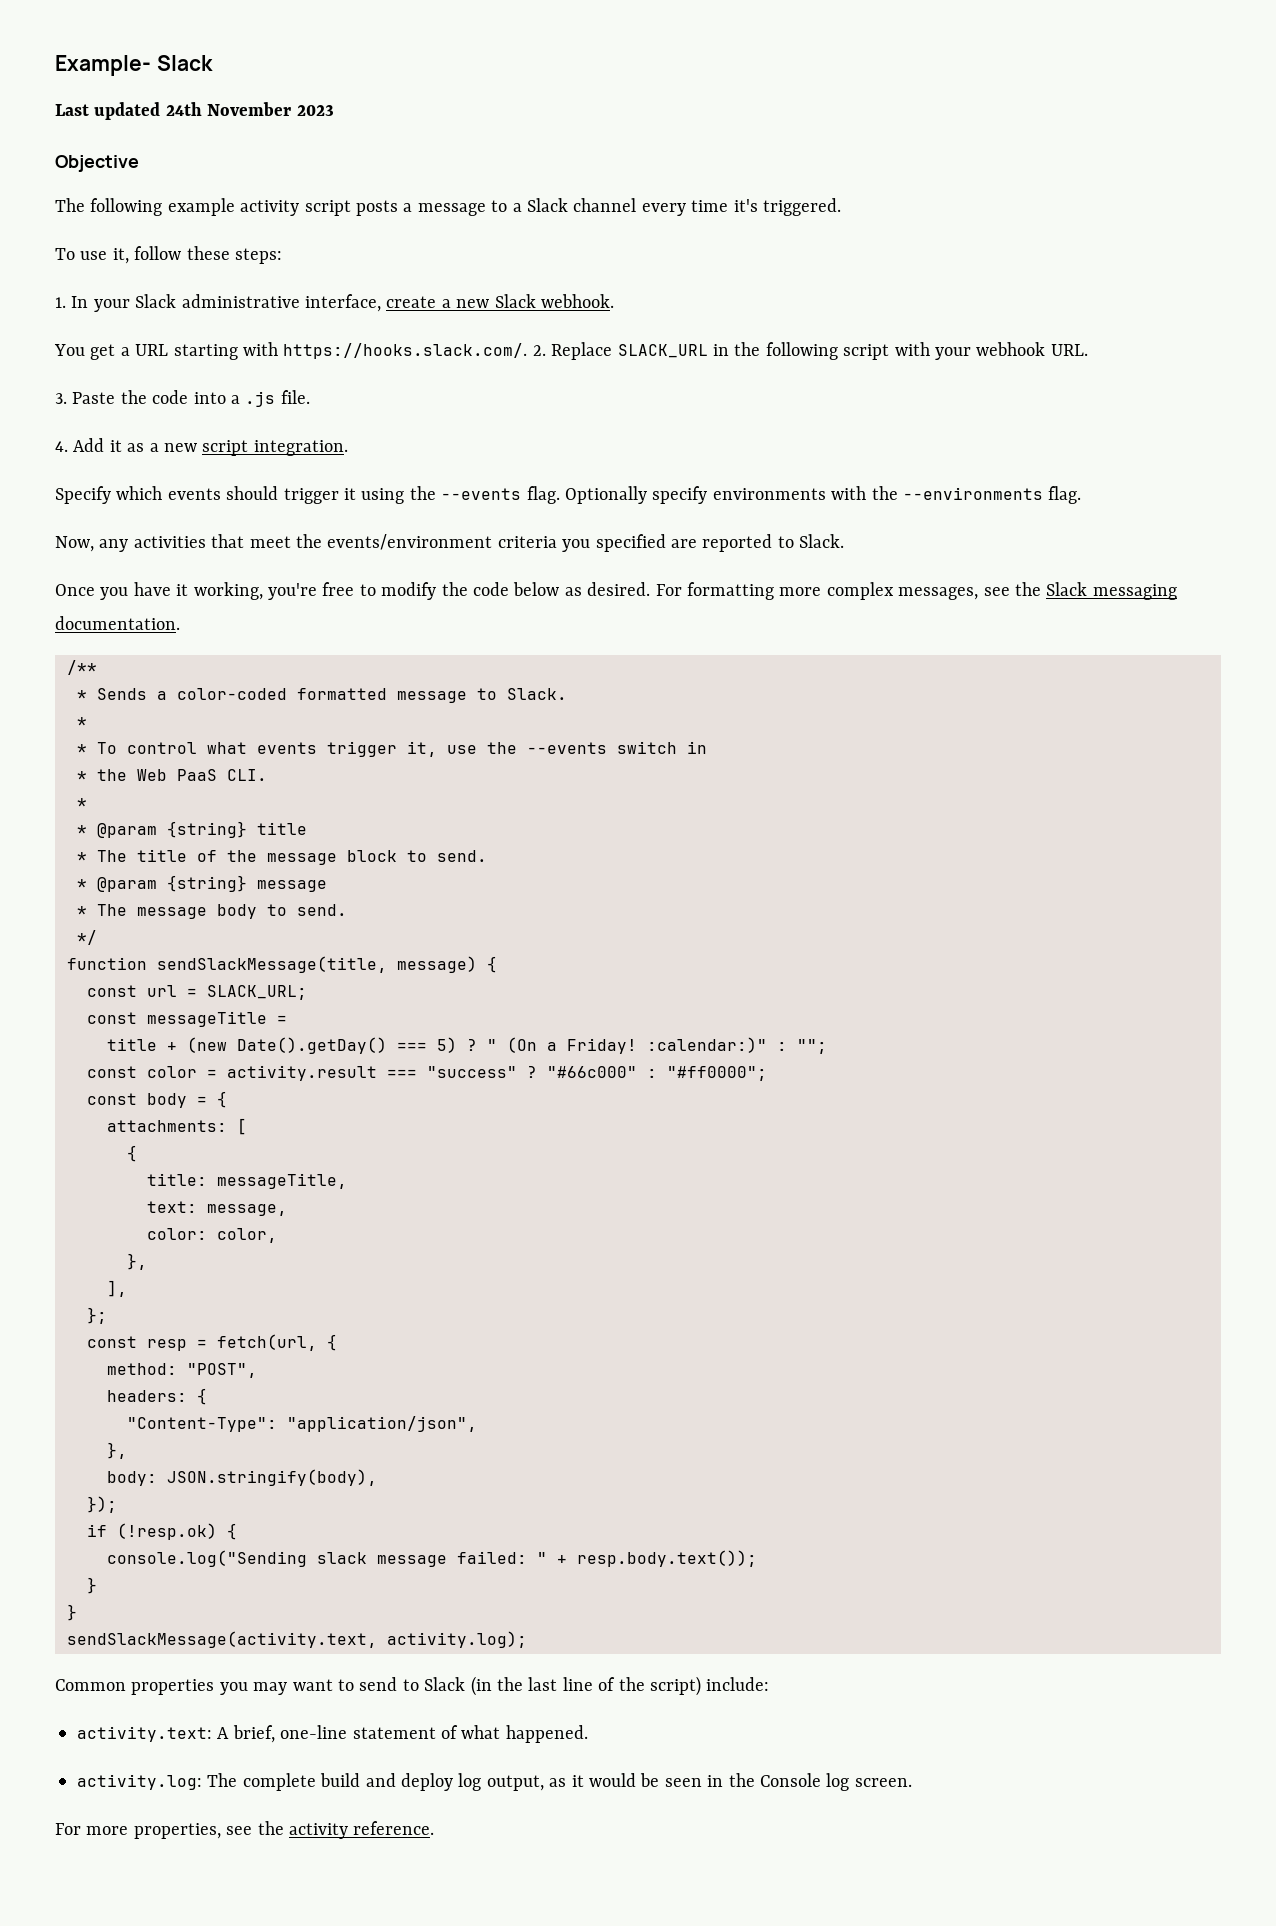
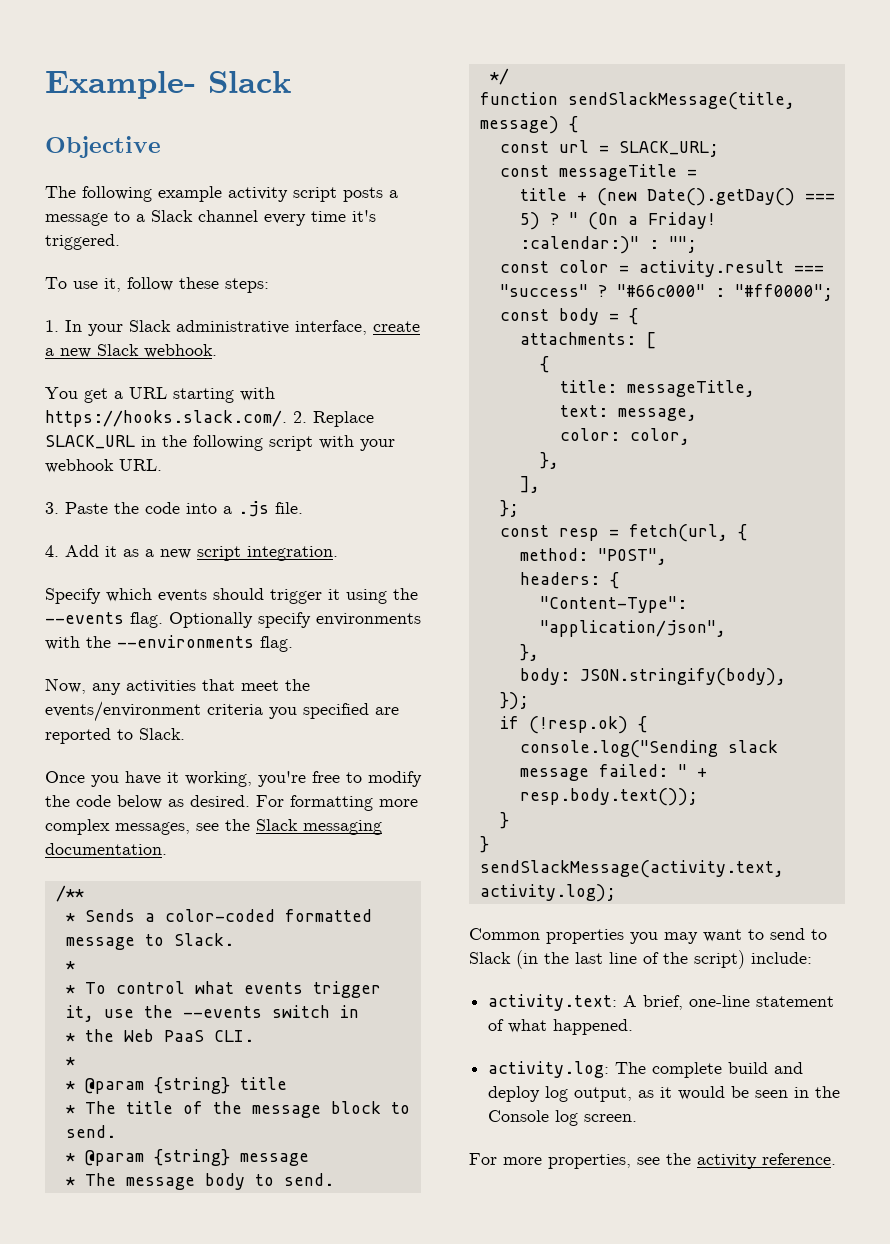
- Last updated 24th November 2023

